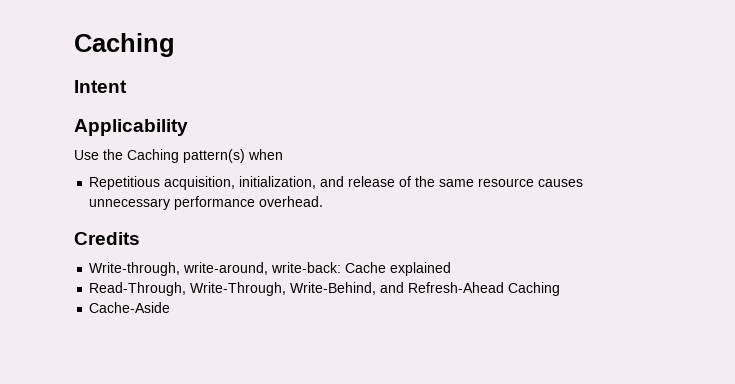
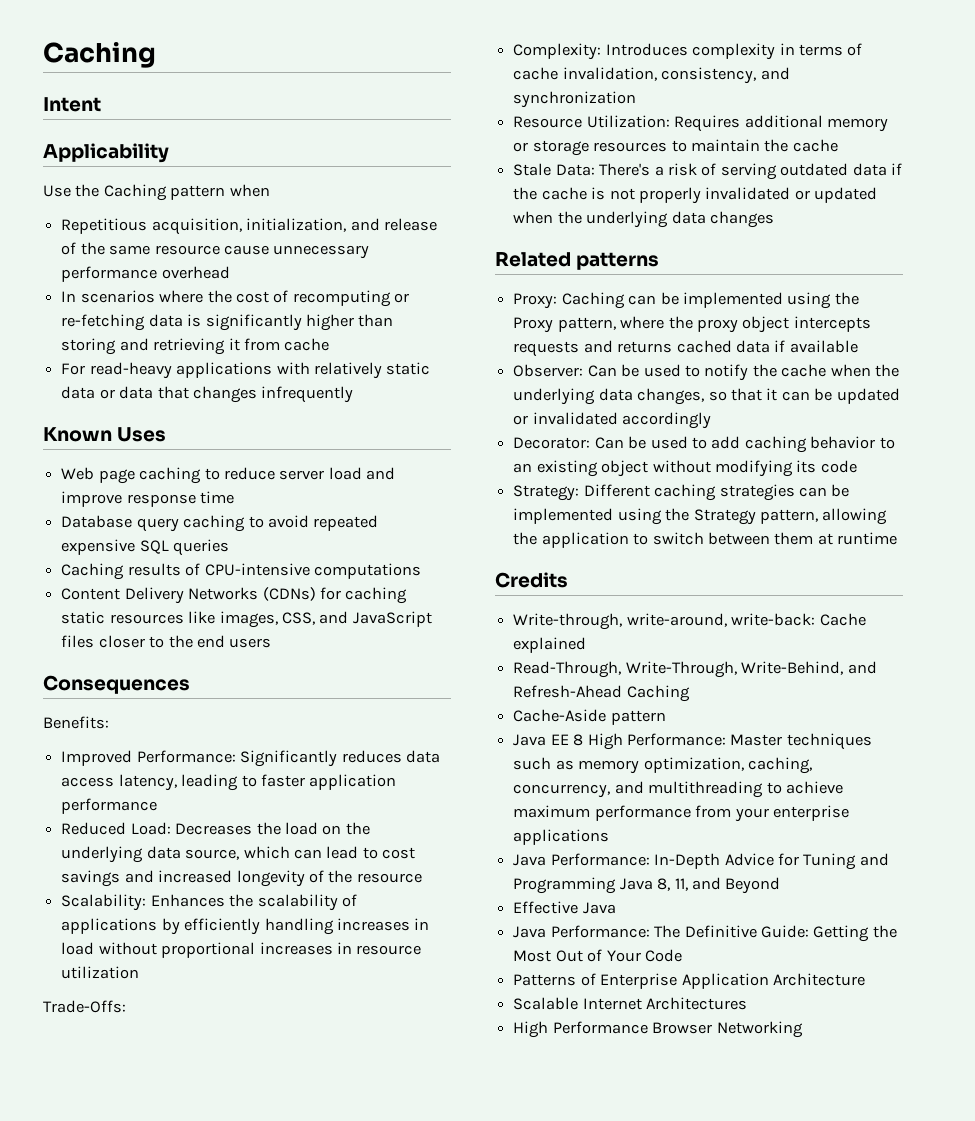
- Use the Caching pattern(s) when
+ Use the Caching pattern when
- Repetitious acquisition, initialization, and release of the same resource causes unnecessary performance overhead.
+ Repetitious acquisition, initialization, and release of the same resource cause unnecessary performance overhead
+ In scenarios where the cost of recomputing or re-fetching data is significantly higher than storing and retrieving it from cache
+ For read-heavy applications with relatively static data or data that changes infrequently
+ Known Uses
+ Web page caching to reduce server load and improve response time
+ Database query caching to avoid repeated expensive SQL queries
+ Caching results of CPU-intensive computations
+ Content Delivery Networks (CDNs) for caching static resources like images, CSS, and JavaScript files closer to the end users
+ Consequences
+ Benefits:
+ Improved Performance: Significantly reduces data access latency, leading to faster application performance
+ Reduced Load: Decreases the load on the underlying data source, which can lead to cost savings and increased longevity of the resource
+ Scalability: Enhances the scalability of applications by efficiently handling increases in load without proportional increases in resource utilization
+ Trade-Offs:
+ Complexity: Introduces complexity in terms of cache invalidation, consistency, and synchronization
+ Resource Utilization: Requires additional memory or storage resources to maintain the cache
+ Stale Data: There's a risk of serving outdated data if the cache is not properly invalidated or updated when the underlying data changes
+ Related patterns
+ Proxy: Caching can be implemented using the Proxy pattern, where the proxy object intercepts requests and returns cached data if available
+ Observer: Can be used to notify the cache when the underlying data changes, so that it can be updated or invalidated accordingly
+ Decorator: Can be used to add caching behavior to an existing object without modifying its code
+ Strategy: Different caching strategies can be implemented using the Strategy pattern, allowing the application to switch between them at runtime
- Cache-Aside
+ Cache-Aside pattern
+ Java EE 8 High Performance: Master techniques such as memory optimization, caching, concurrency, and multithreading to achieve maximum performance from your enterprise applications
+ Java Performance: In-Depth Advice for Tuning and Programming Java 8, 11, and Beyond
+ Effective Java
+ Java Performance: The Definitive Guide: Getting the Most Out of Your Code
+ Patterns of Enterprise Application Architecture
+ Scalable Internet Architectures
+ High Performance Browser Networking

